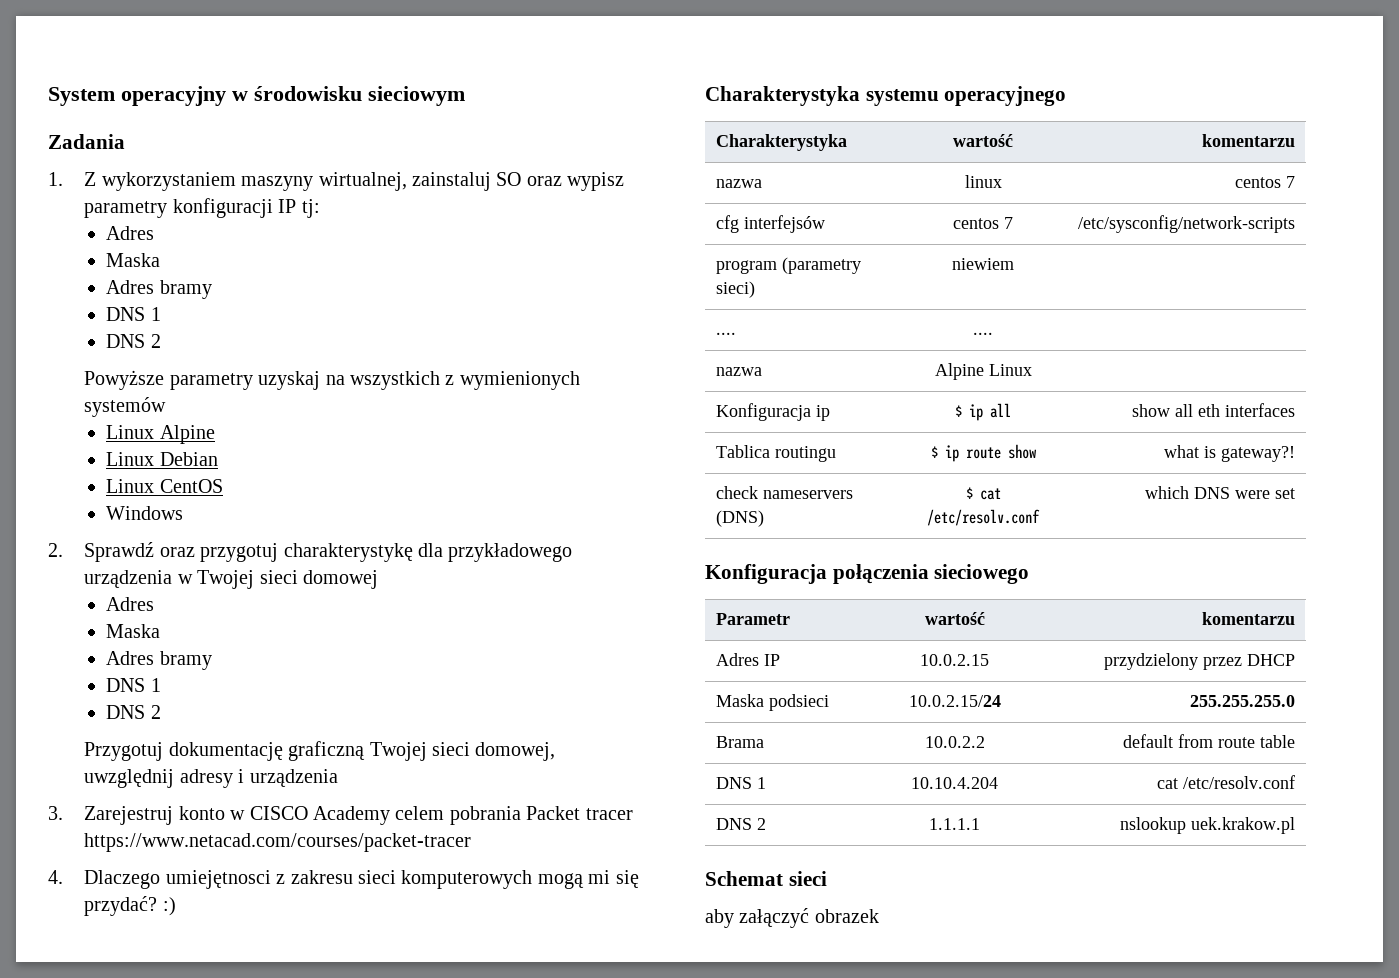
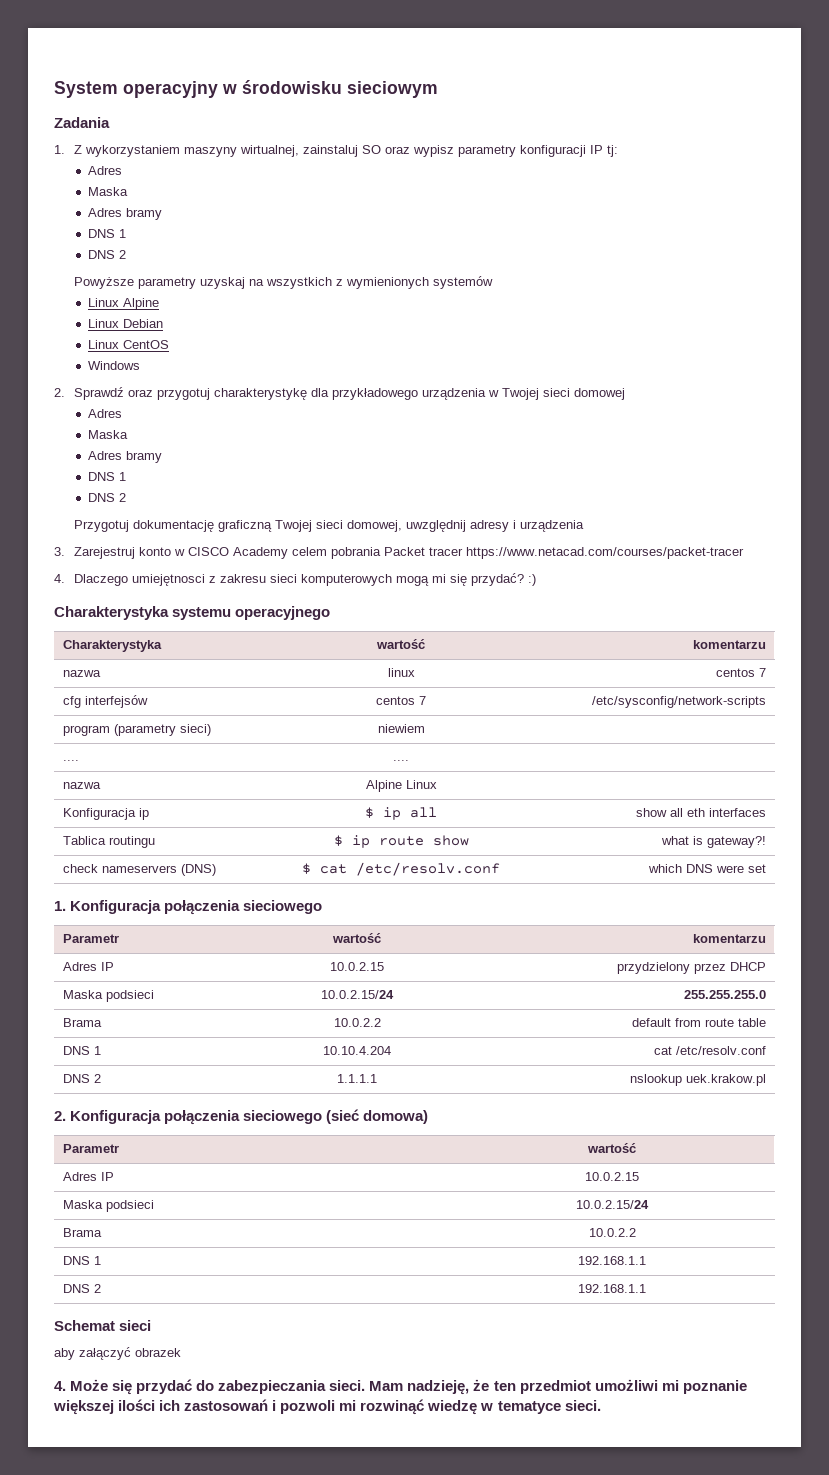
- Konfiguracja połączenia sieciowego
+ 1. Konfiguracja połączenia sieciowego
+ 2. Konfiguracja połączenia sieciowego (sieć domowa)
+ Parametr | wartość
+ Adres IP | 10.0.2.15
+ Maska podsieci | 10.0.2.15/24
+ Brama | 10.0.2.2
+ DNS 1 | 192.168.1.1
+ DNS 2 | 192.168.1.1
+ 4. Może się przydać do zabezpieczania sieci. Mam nadzieję, że ten przedmiot umożliwi mi poznanie większej ilości ich zastosowań i pozwoli mi rozwinąć wiedzę w tematyce sieci.

